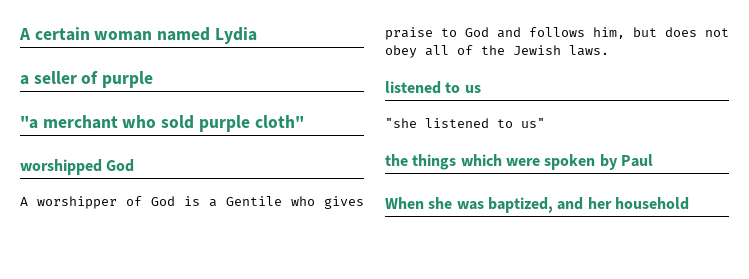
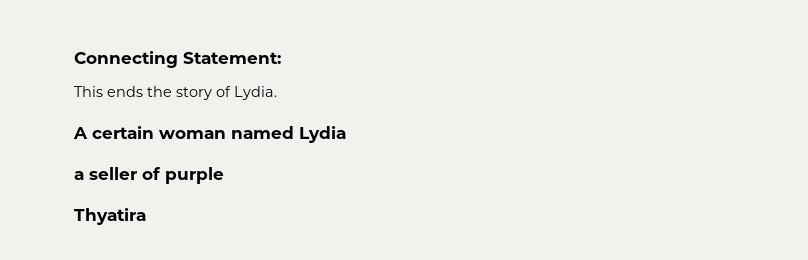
+ Connecting Statement:
+ This ends the story of Lydia.
- "a merchant who sold purple cloth"
- worshipped God
- A worshipper of God is a Gentile who gives praise to God and follows him, but does not obey all of the Jewish laws.
- listened to us
- "she listened to us"
- the things which were spoken by Paul
- When she was baptized, and her household
+ Thyatira

